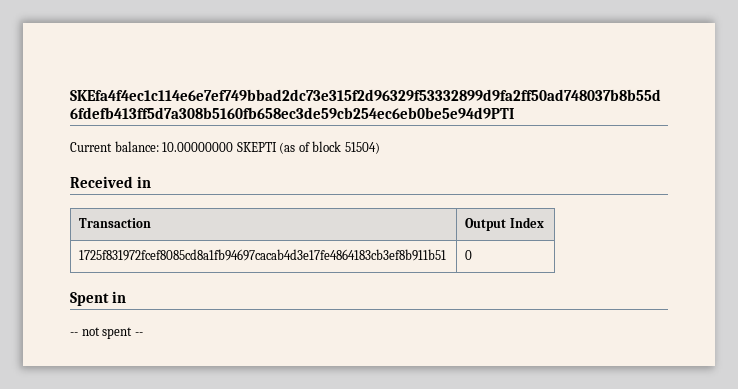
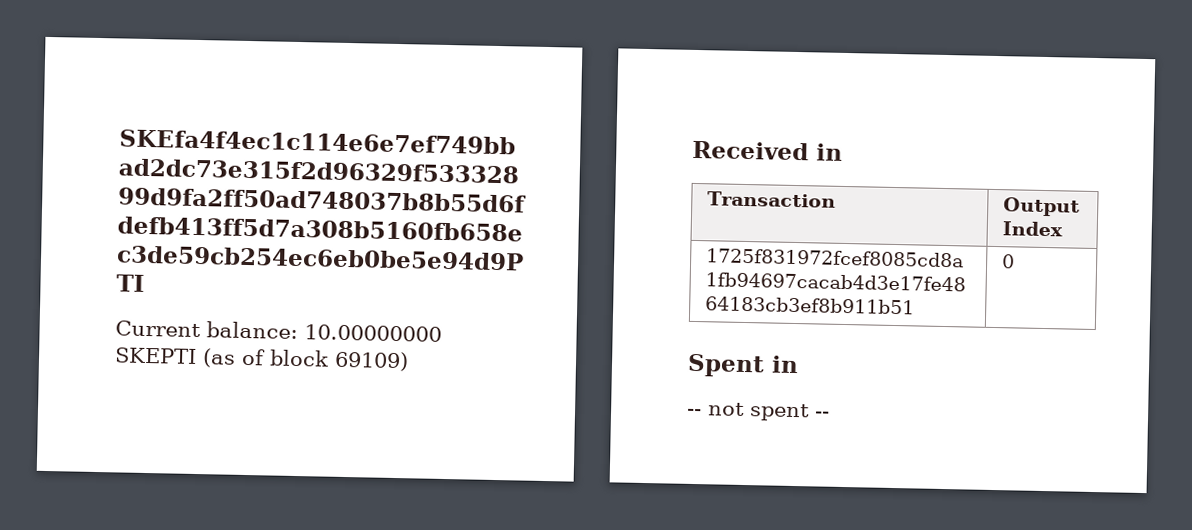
- Current balance: 10.00000000 SKEPTI (as of block 51504)
+ Current balance: 10.00000000 SKEPTI (as of block 69109)

